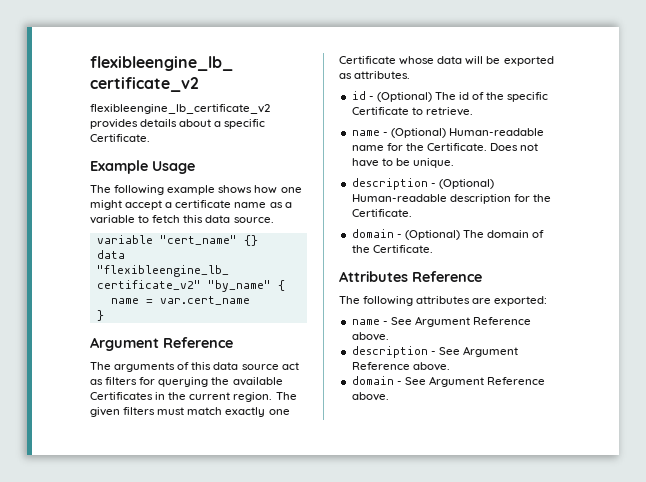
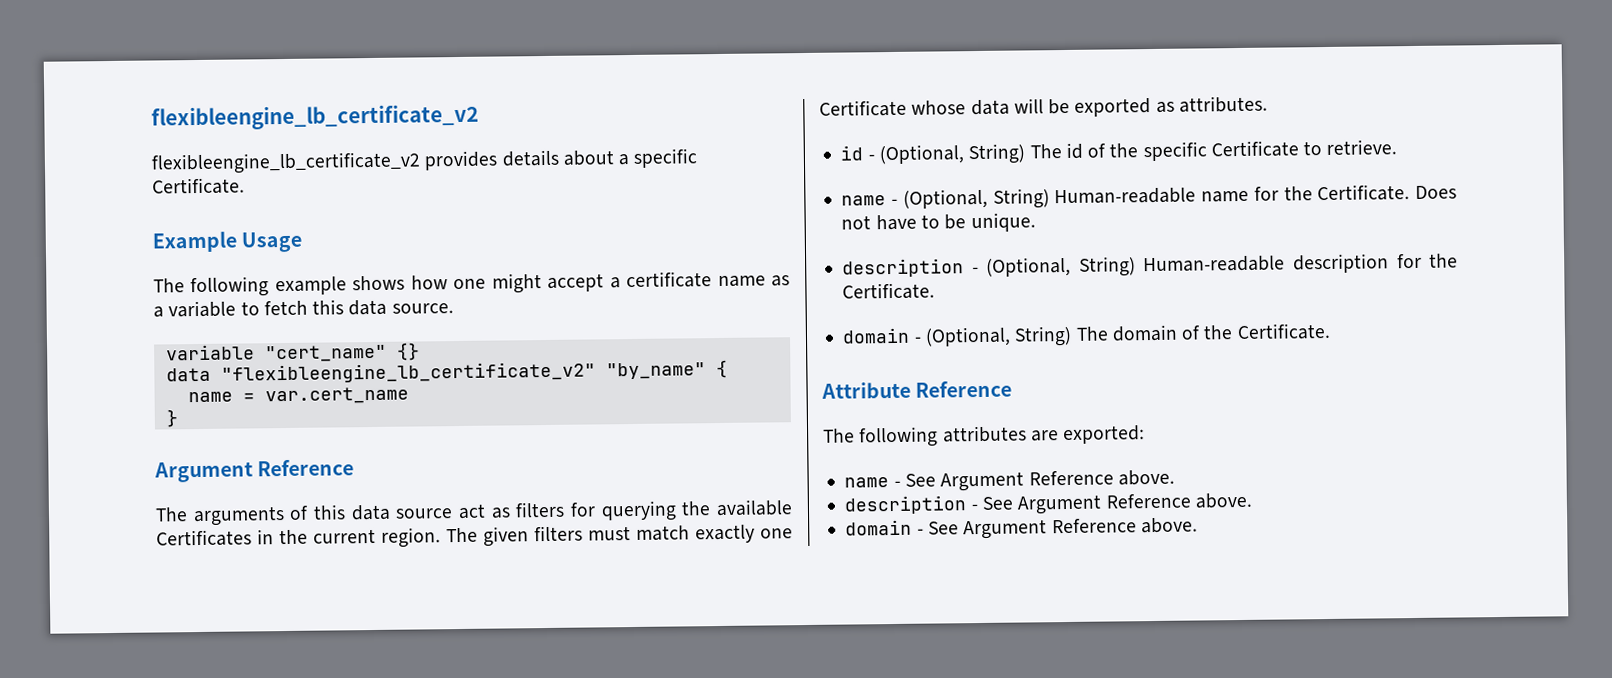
- id - (Optional) The id of the specific Certificate to retrieve.
+ id - (Optional, String) The id of the specific Certificate to retrieve.
- name - (Optional) Human-readable name for the Certificate.
+ name - (Optional, String) Human-readable name for the Certificate.
- description - (Optional) Human-readable description for the Certificate.
+ description - (Optional, String) Human-readable description for the Certificate.
- domain - (Optional) The domain of the Certificate.
+ domain - (Optional, String) The domain of the Certificate.
- Attributes Reference
+ Attribute Reference

